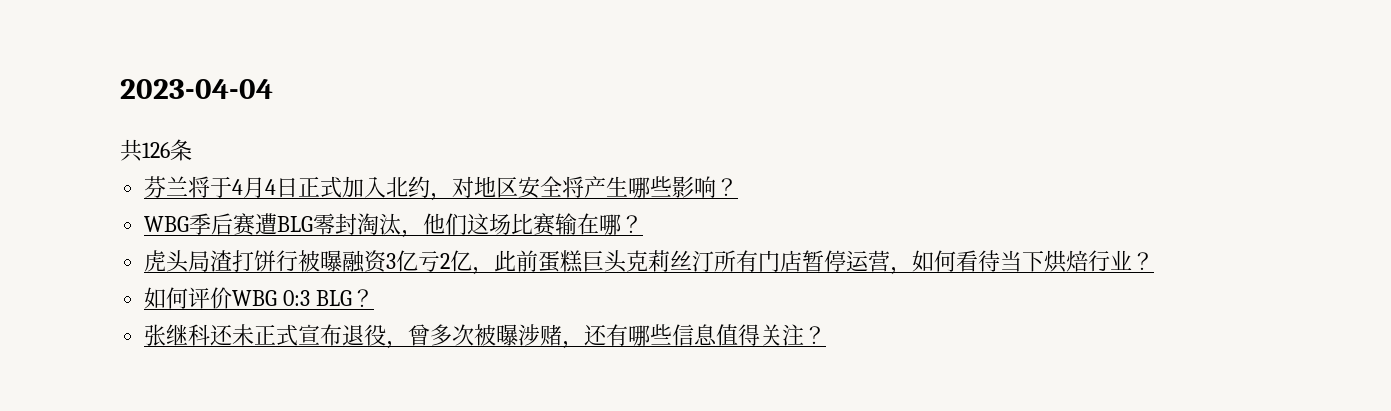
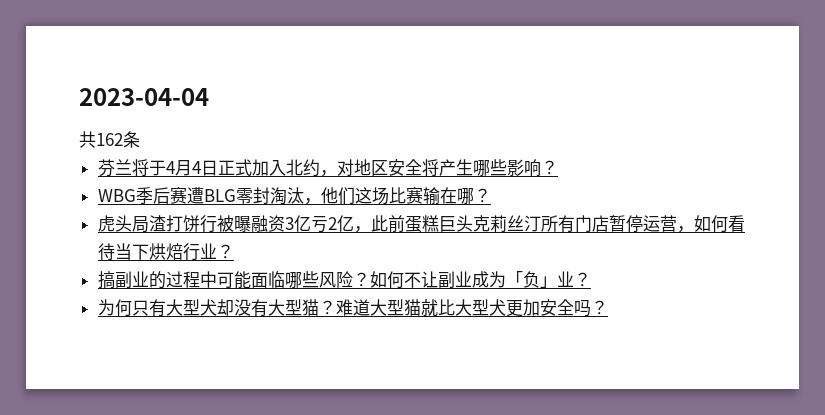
- 共126条
+ 共162条
- 如何评价WBG 0:3 BLG？
- 张继科还未正式宣布退役，曾多次被曝涉赌，还有哪些信息值得关注？
+ 搞副业的过程中可能面临哪些风险？如何不让副业成为「负」业？
+ 为何只有大型犬却没有大型猫？难道大型猫就比大型犬更加安全吗？

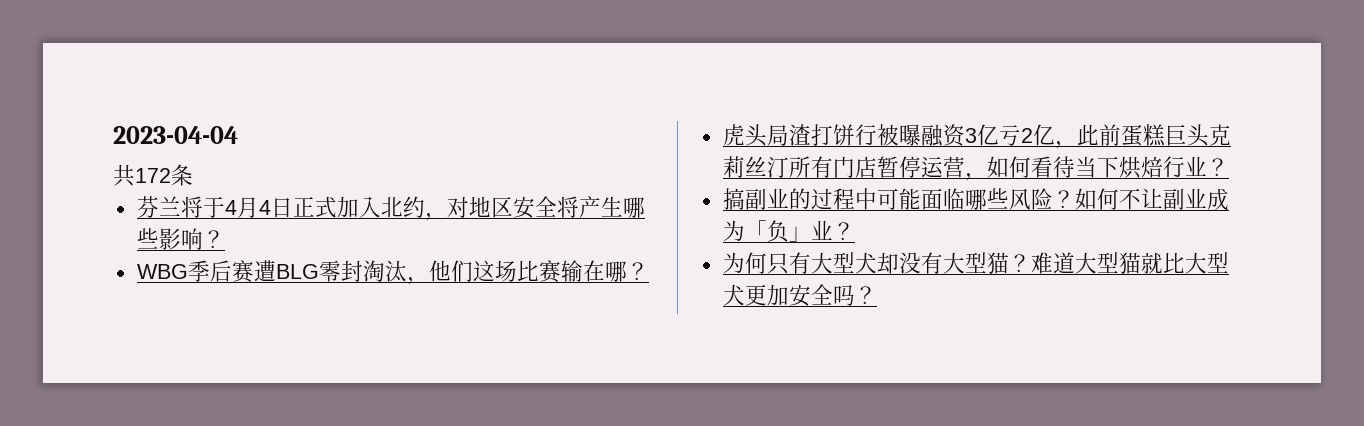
- 共162条
+ 共172条

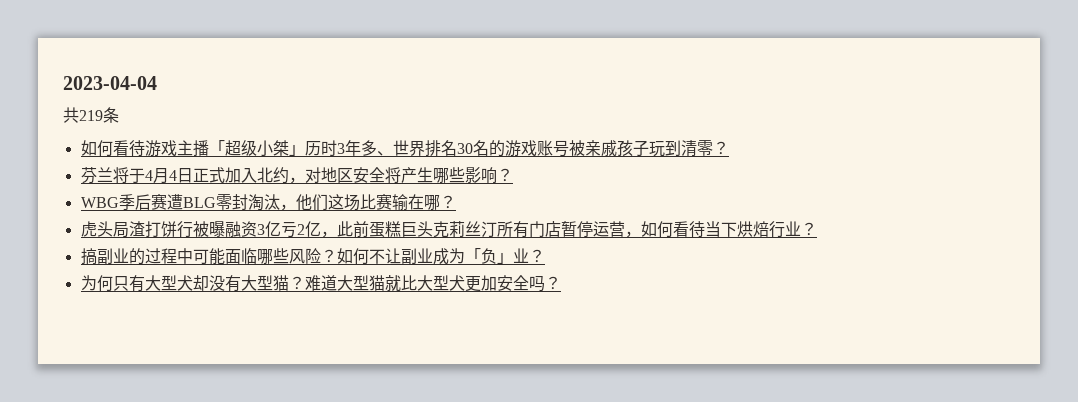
- 共172条
+ 共219条
+ 如何看待游戏主播「超级小桀」历时3年多、世界排名30名的游戏账号被亲戚孩子玩到清零？

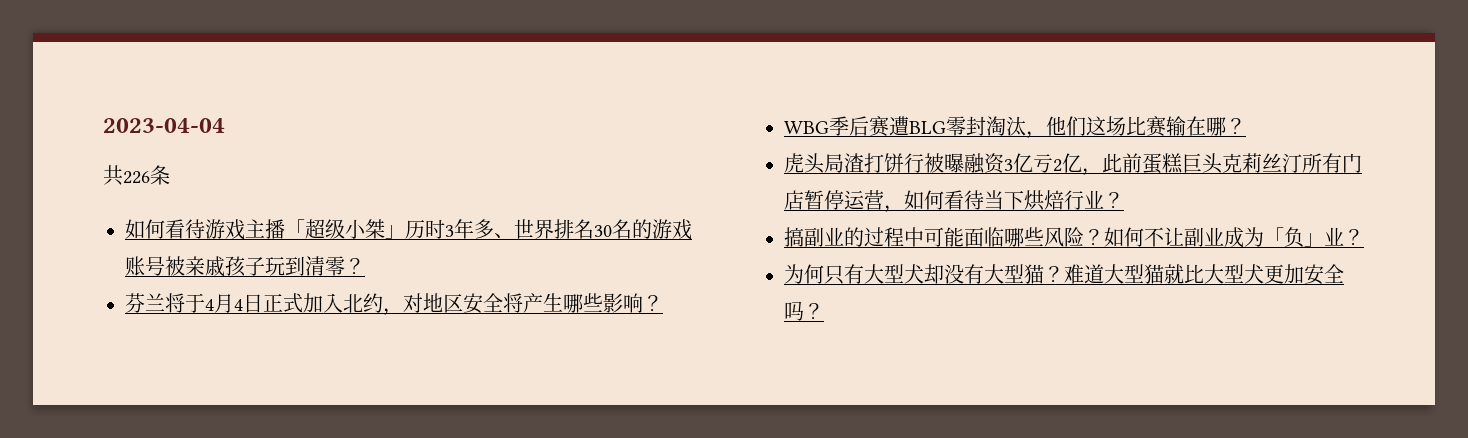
- 共219条
+ 共226条

